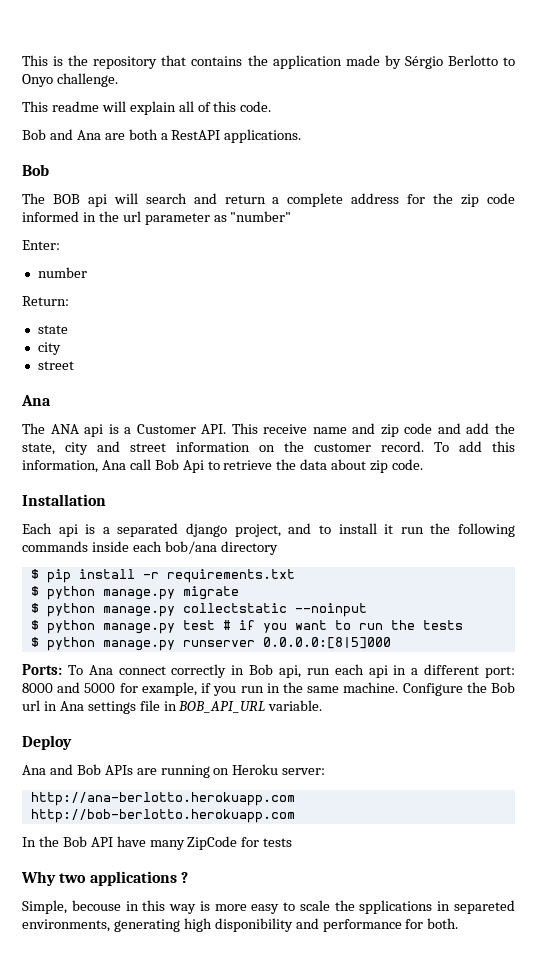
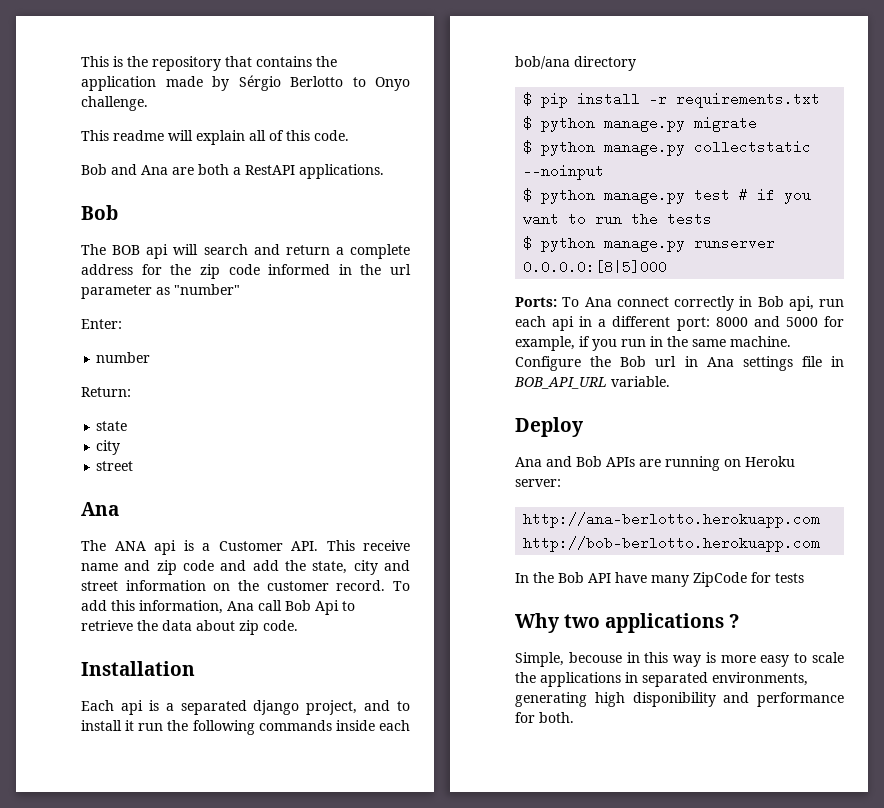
- Simple, becouse in this way is more easy to scale the spplications in separeted environments, generating high disponibility and performance for both.
+ Simple, becouse in this way is more easy to scale the applications in separated environments, generating high disponibility and performance for both.

